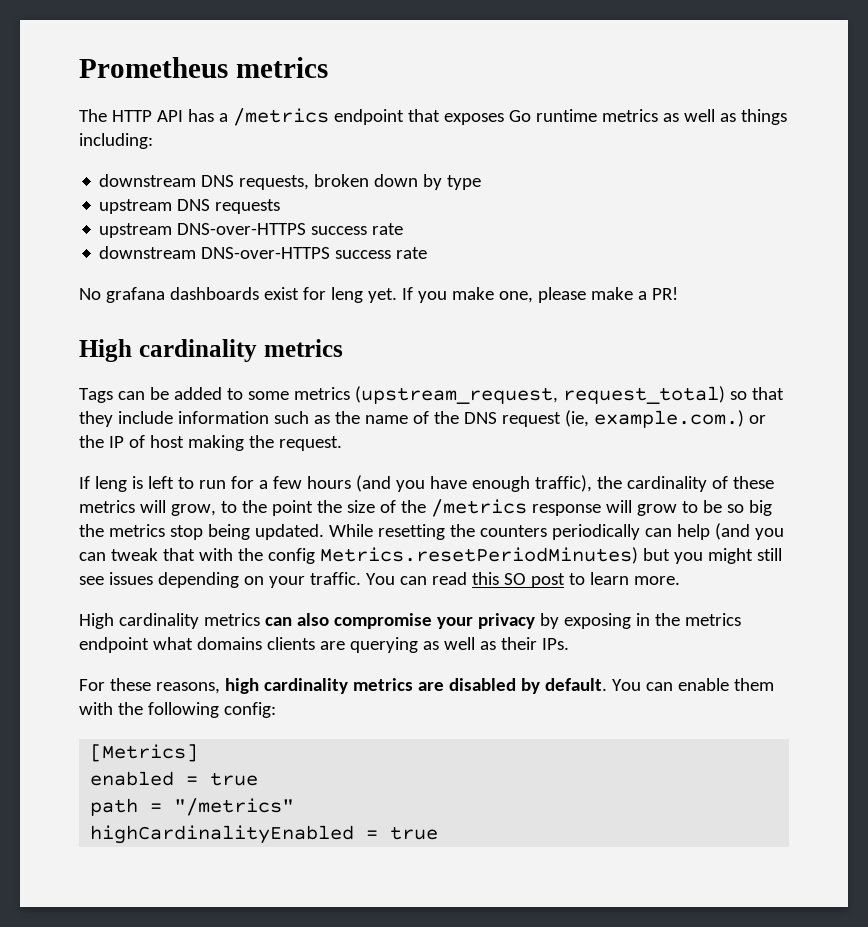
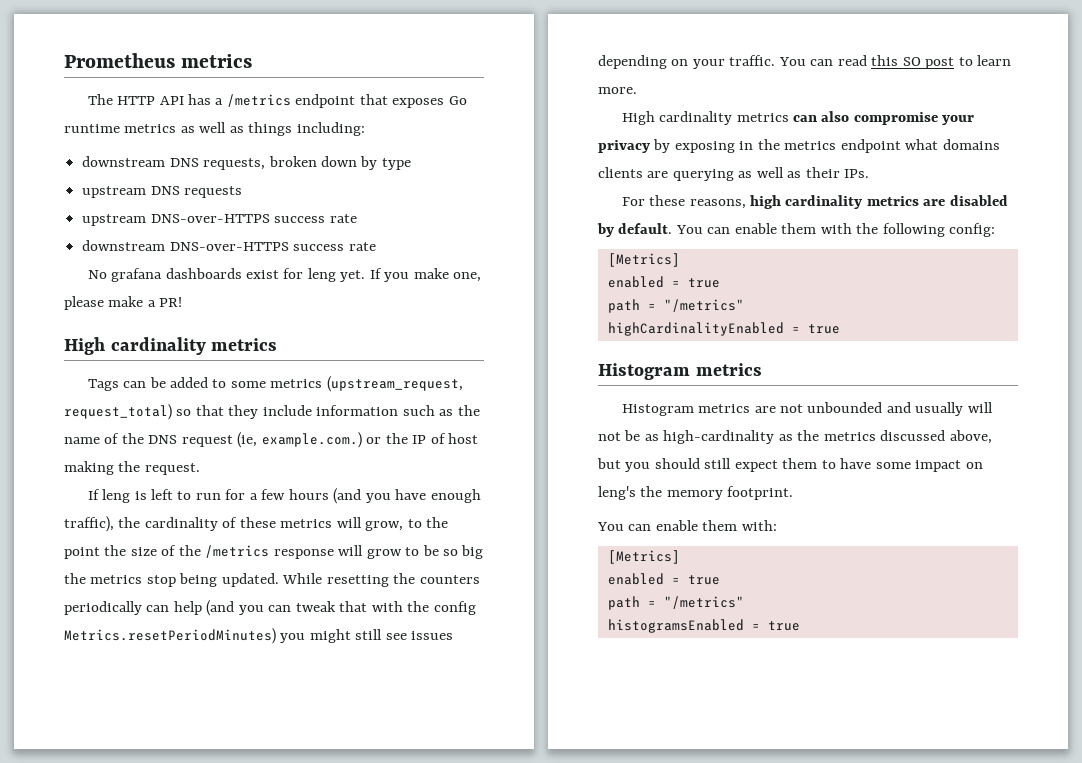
- While resetting the counters periodically can help (and you can tweak that with the config Metrics.resetPeriodMinutes) but you might still see issues depending on your traffic.
+ While resetting the counters periodically can help (and you can tweak that with the config Metrics.resetPeriodMinutes) you might still see issues depending on your traffic.
  highCardinalityEnabled = true
+ Histogram metrics
+ Histogram metrics are not unbounded and usually will not be as high-cardinality as the metrics discussed above, but you should still expect them to have some impact on leng's the memory footprint.
+ You can enable them with:
+ [Metrics]
+ enabled = true
+ path = "/metrics"
+ histogramsEnabled = true

